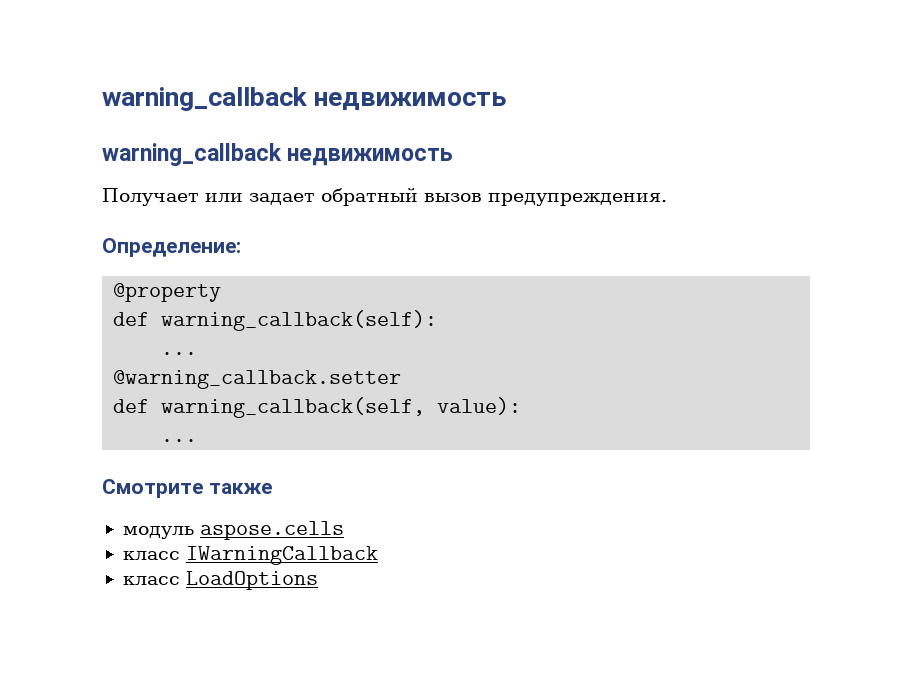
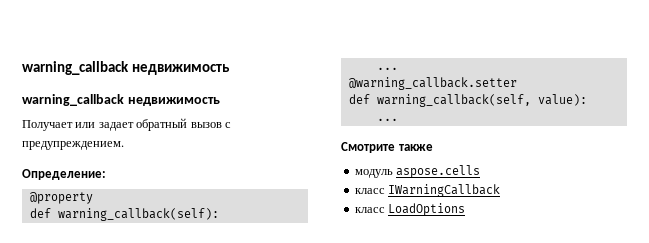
- Получает или задает обратный вызов предупреждения.
+ Получает или задает обратный вызов с предупреждением.

